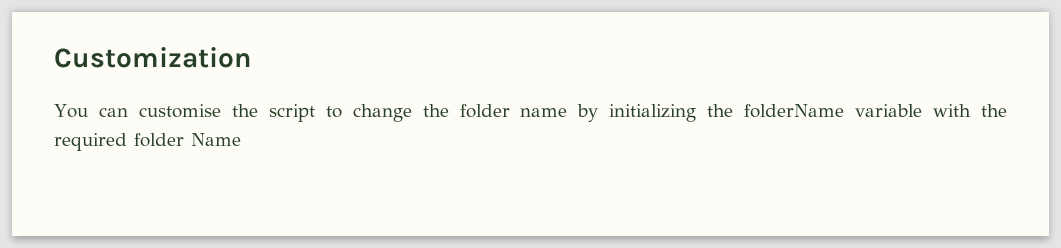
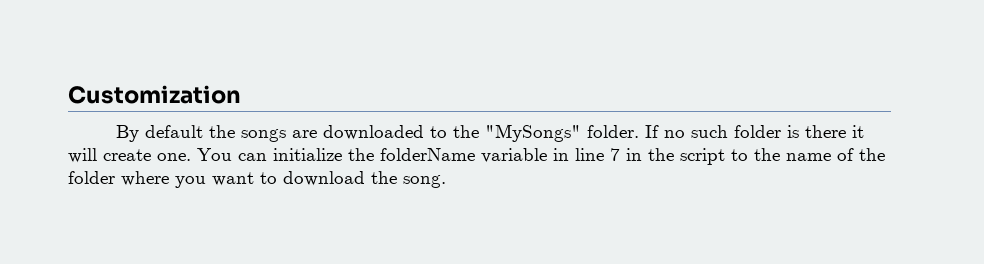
- You can customise the script to change the folder name by initializing the folderName variable with the required folder Name
+ By default the songs are downloaded to the "MySongs" folder. If no such folder is there it will create one. You can initialize the folderName variable in line 7 in the script to the name of the folder where you want to download the song.

